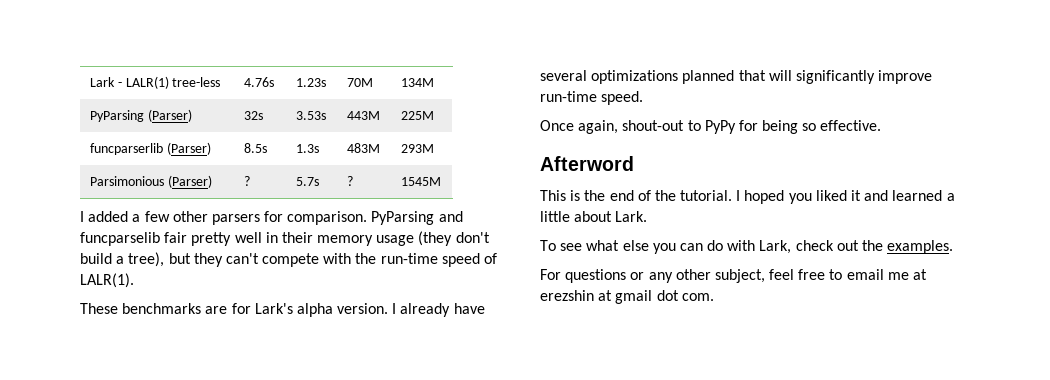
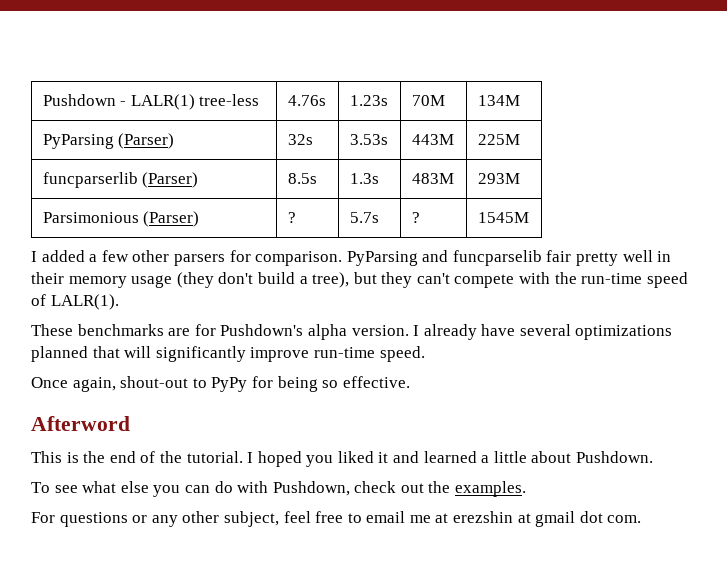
- Lark - LALR(1) tree-less | 4.76s | 1.23s | 70M | 134M
+ Pushdown - LALR(1) tree-less | 4.76s | 1.23s | 70M | 134M
- These benchmarks are for Lark's alpha version.
+ These benchmarks are for Pushdown's alpha version.
- I hoped you liked it and learned a little about Lark.
+ I hoped you liked it and learned a little about Pushdown.
- To see what else you can do with Lark, check out the examples.
+ To see what else you can do with Pushdown, check out the examples.

